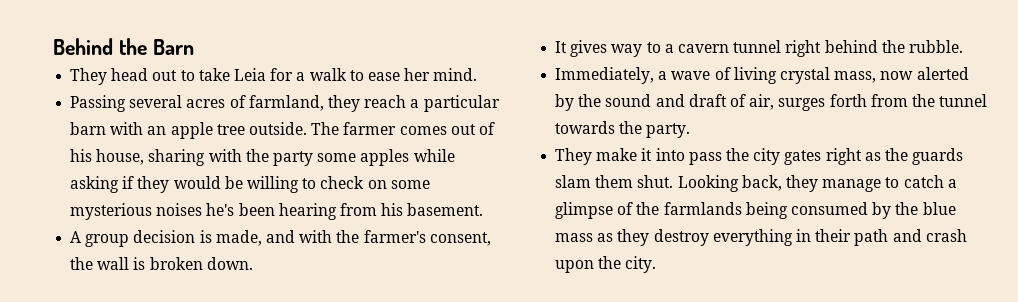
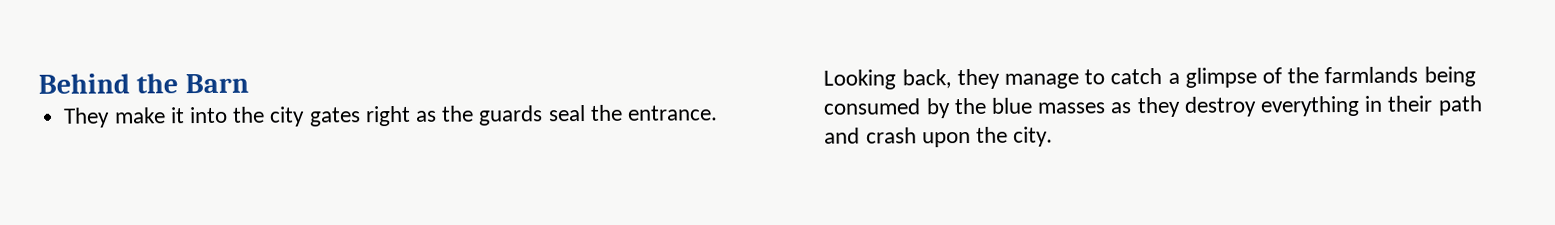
- They head out to take Leia for a walk to ease her mind.
- Passing several acres of farmland, they reach a particular barn with an apple tree outside. The farmer comes out of his house, sharing with the party some apples while asking if they would be willing to check on some mysterious noises he's been hearing from his basement.
- A group decision is made, and with the farmer's consent, the wall is broken down.
- It gives way to a cavern tunnel right behind the rubble.
- Immediately, a wave of living crystal mass, now alerted by the sound and draft of air, surges forth from the tunnel towards the party.
- They make it into pass the city gates right as the guards slam them shut.
+ They make it into the city gates right as the guards seal the entrance.
- Looking back, they manage to catch a glimpse of the farmlands being consumed by the blue mass as they destroy everything in their path and crash upon the city.
+ Looking back, they manage to catch a glimpse of the farmlands being consumed by the blue masses as they destroy everything in their path and crash upon the city.

